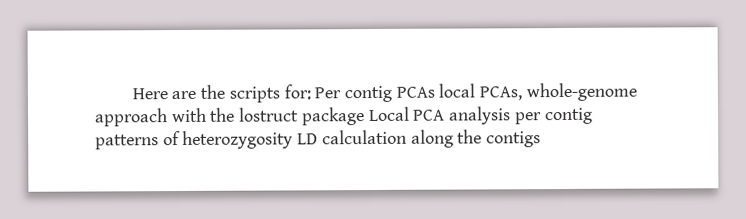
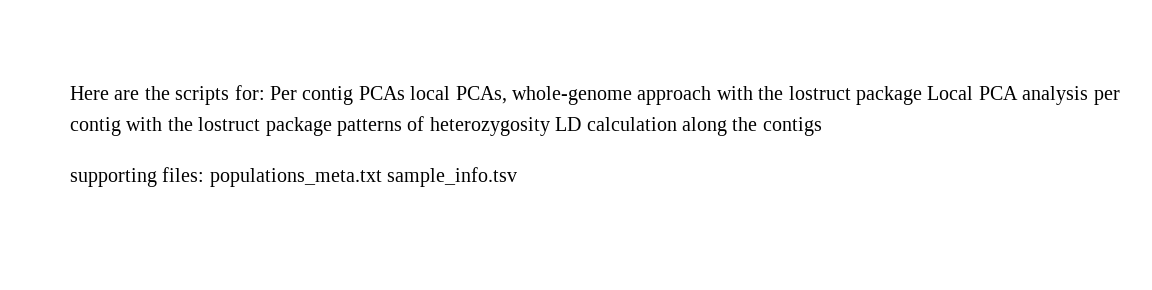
- Here are the scripts for: Per contig PCAs local PCAs, whole-genome approach with the lostruct package Local PCA analysis per contig patterns of heterozygosity LD calculation along the contigs
+ Here are the scripts for: Per contig PCAs local PCAs, whole-genome approach with the lostruct package Local PCA analysis per contig with the lostruct package patterns of heterozygosity LD calculation along the contigs
+ supporting files: populations_meta.txt sample_info.tsv

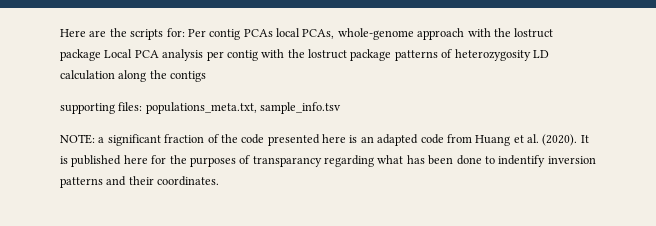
- supporting files: populations_meta.txt sample_info.tsv
+ supporting files: populations_meta.txt, sample_info.tsv
+ NOTE: a significant fraction of the code presented here is an adapted code from Huang et al. (2020). It is published here for the purposes of transparancy regarding what has been done to indentify inversion patterns and their coordinates.

